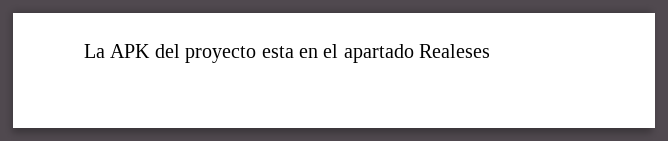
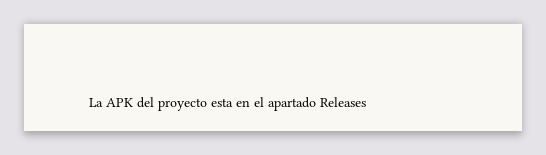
- La APK del proyecto esta en el apartado Realeses
+ La APK del proyecto esta en el apartado Releases

